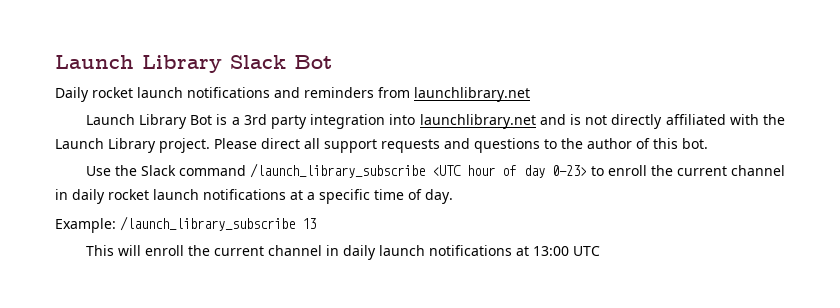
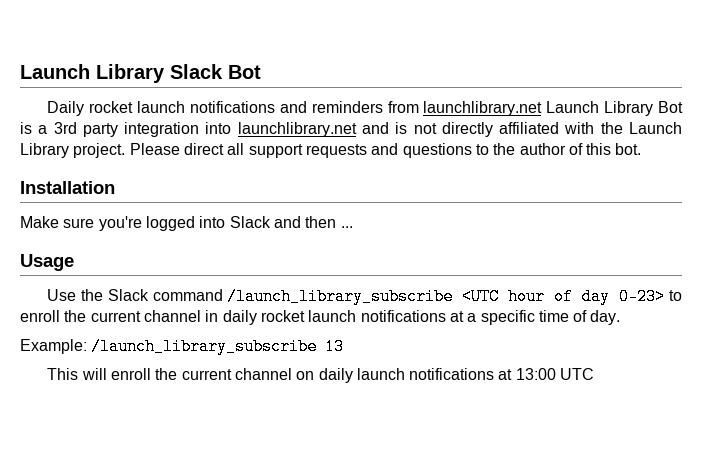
- Daily rocket launch notifications and reminders from launchlibrary.net
- Launch Library Bot is a 3rd party integration into launchlibrary.net and is not directly affiliated with the Launch Library project.
+ Daily rocket launch notifications and reminders from launchlibrary.net Launch Library Bot is a 3rd party integration into launchlibrary.net and is not directly affiliated with the Launch Library project.
+ Installation
+ Make sure you're logged into Slack and then ...
+ Usage
- This will enroll the current channel in daily launch notifications at 13:00 UTC
+ This will enroll the current channel on daily launch notifications at 13:00 UTC

